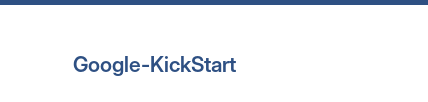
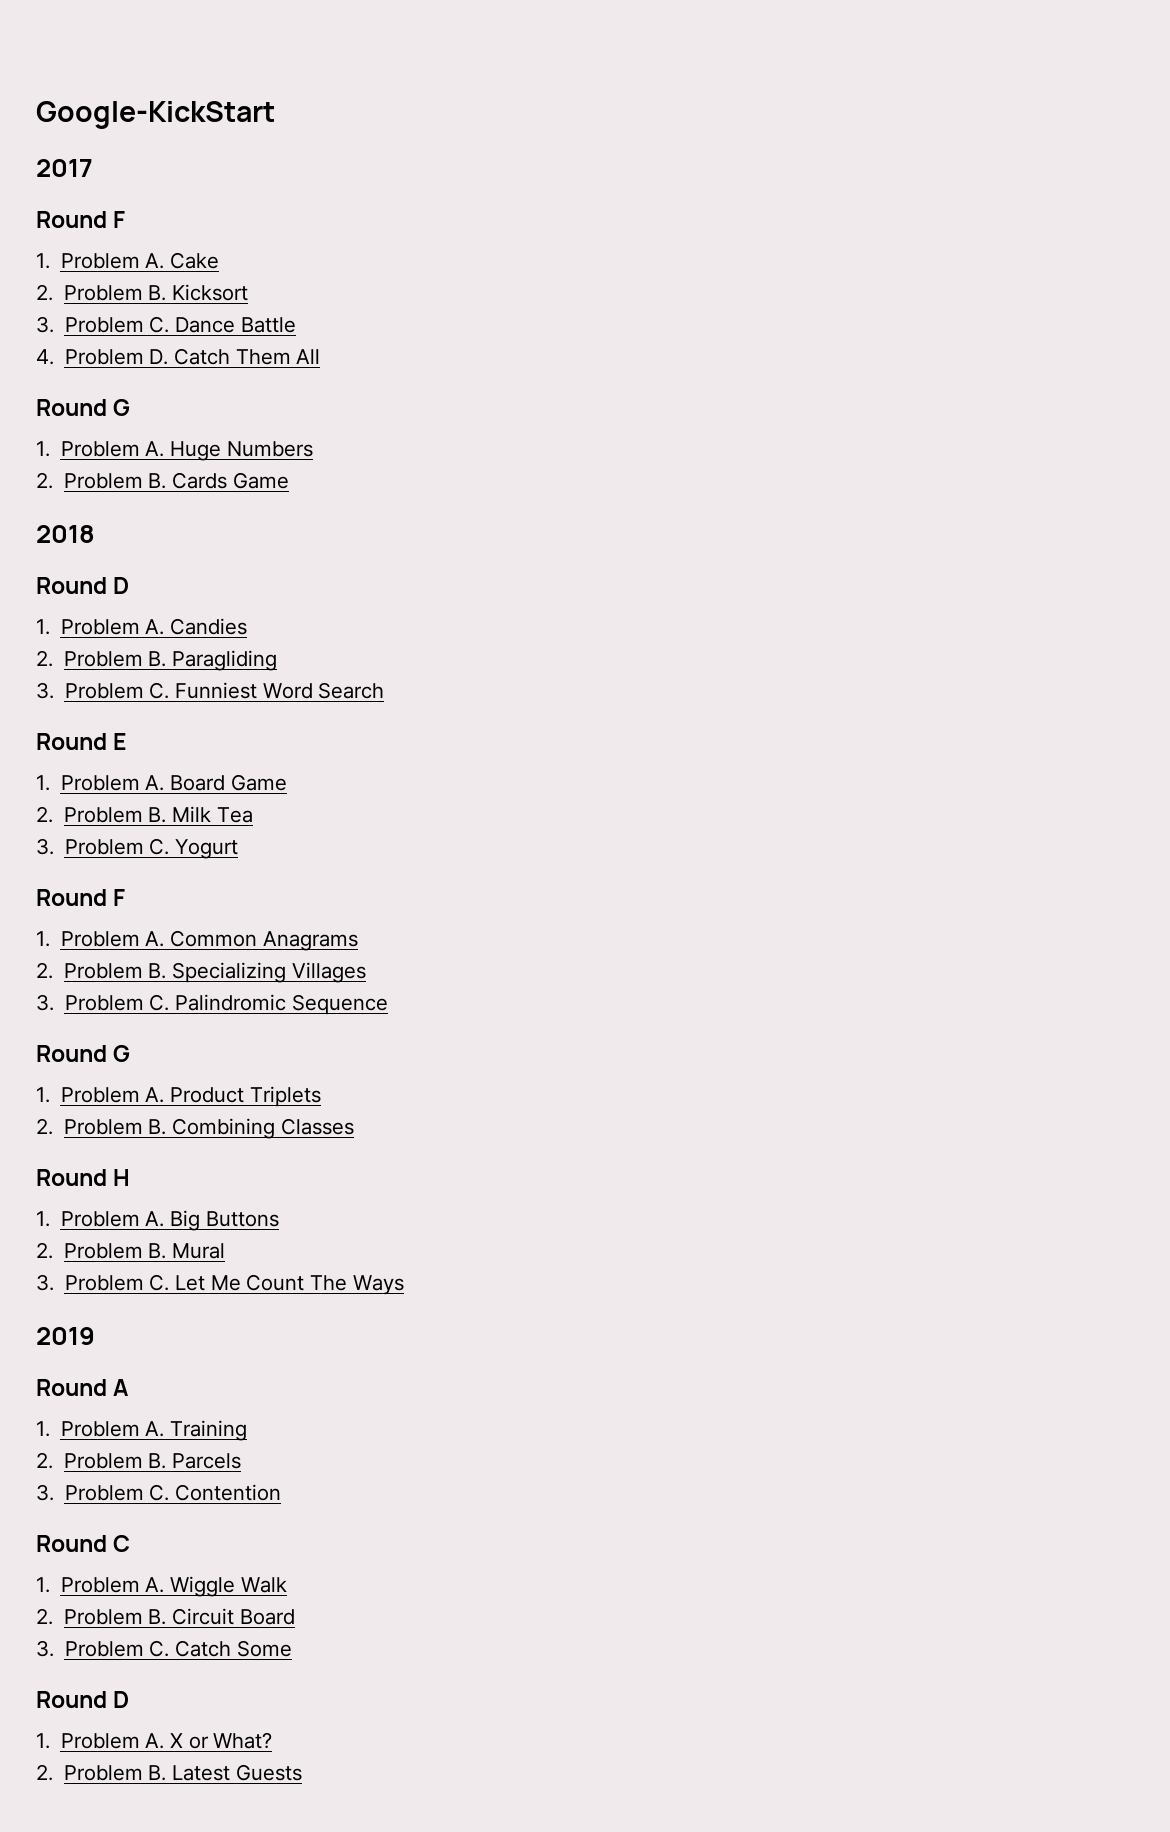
+ 2017
+ Round F
+ 1. Problem A. Cake
+ 2. Problem B. Kicksort
+ 3. Problem C. Dance Battle
+ 4. Problem D. Catch Them All
+ Round G
+ 1. Problem A. Huge Numbers
+ 2. Problem B. Cards Game
+ 2018
+ Round D
+ 1. Problem A. Candies
+ 2. Problem B. Paragliding
+ 3. Problem C. Funniest Word Search
+ Round E
+ 1. Problem A. Board Game
+ 2. Problem B. Milk Tea
+ 3. Problem C. Yogurt
+ Round F
+ 1. Problem A. Common Anagrams
+ 2. Problem B. Specializing Villages
+ 3. Problem C. Palindromic Sequence
+ Round G
+ 1. Problem A. Product Triplets
+ 2. Problem B. Combining Classes
+ Round H
+ 1. Problem A. Big Buttons
+ 2. Problem B. Mural
+ 3. Problem C. Let Me Count The Ways
+ 2019
+ Round A
+ 1. Problem A. Training
+ 2. Problem B. Parcels
+ 3. Problem C. Contention
+ Round C
+ 1. Problem A. Wiggle Walk
+ 2. Problem B. Circuit Board
+ 3. Problem C. Catch Some
+ Round D
+ 1. Problem A. X or What?
+ 2. Problem B. Latest Guests

